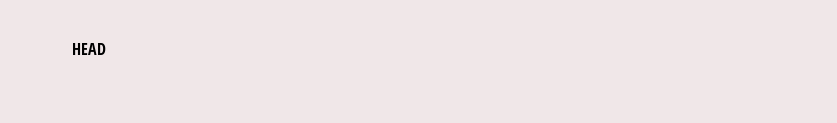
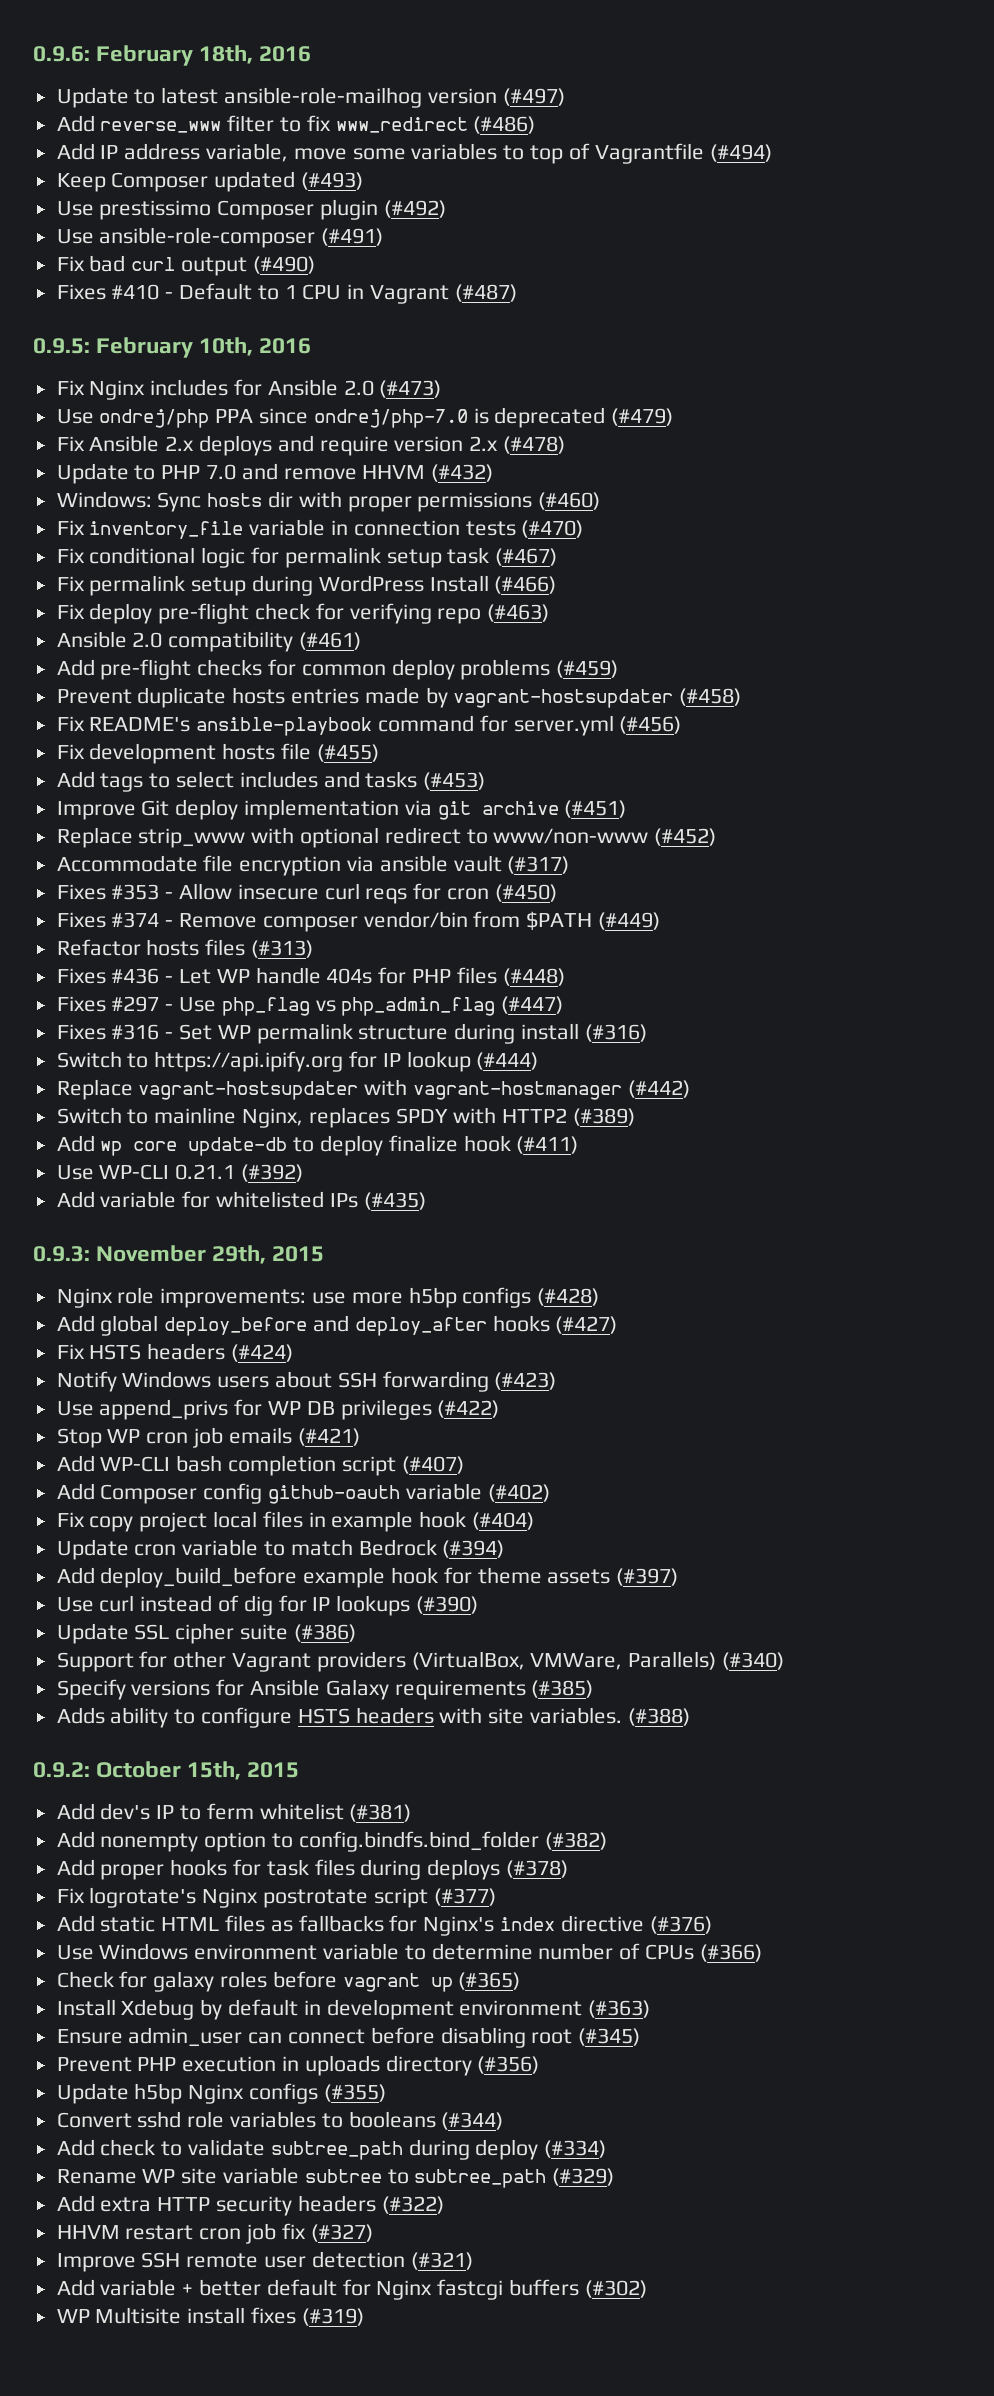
- HEAD
+ 0.9.6: February 18th, 2016
+ Update to latest ansible-role-mailhog version (#497)
+ Add reverse_www filter to fix www_redirect (#486)
+ Add IP address variable, move some variables to top of Vagrantfile (#494)
+ Keep Composer updated (#493)
+ Use prestissimo Composer plugin (#492)
+ Use ansible-role-composer (#491)
+ Fix bad curl output (#490)
+ Fixes #410 - Default to 1 CPU in Vagrant (#487)
+ 0.9.5: February 10th, 2016
+ Fix Nginx includes for Ansible 2.0 (#473)
+ Use ondrej/php PPA since ondrej/php-7.0 is deprecated (#479)
+ Fix Ansible 2.x deploys and require version 2.x (#478)
+ Update to PHP 7.0 and remove HHVM (#432)
+ Windows: Sync hosts dir with proper permissions (#460)
+ Fix inventory_file variable in connection tests (#470)
+ Fix conditional logic for permalink setup task (#467)
+ Fix permalink setup during WordPress Install (#466)
+ Fix deploy pre-flight check for verifying repo (#463)
+ Ansible 2.0 compatibility (#461)
+ Add pre-flight checks for common deploy problems (#459)
+ Prevent duplicate hosts entries made by vagrant-hostsupdater (#458)
+ Fix README's ansible-playbook command for server.yml (#456)
+ Fix development hosts file (#455)
+ Add tags to select includes and tasks (#453)
+ Improve Git deploy implementation via git archive (#451)
+ Replace strip_www with optional redirect to www/non-www (#452)
+ Accommodate file encryption via ansible vault (#317)
+ Fixes #353 - Allow insecure curl reqs for cron (#450)
+ Fixes #374 - Remove composer vendor/bin from $PATH (#449)
+ Refactor hosts files (#313)
+ Fixes #436 - Let WP handle 404s for PHP files (#448)
+ Fixes #297 - Use php_flag vs php_admin_flag (#447)
+ Fixes #316 - Set WP permalink structure during install (#316)
+ Switch to https://api.ipify.org for IP lookup (#444)
+ Replace vagrant-hostsupdater with vagrant-hostmanager (#442)
+ Switch to mainline Nginx, replaces SPDY with HTTP2 (#389)
+ Add wp core update-db to deploy finalize hook (#411)
+ Use WP-CLI 0.21.1 (#392)
+ Add variable for whitelisted IPs (#435)
+ 0.9.3: November 29th, 2015
+ Nginx role improvements: use more h5bp configs (#428)
+ Add global deploy_before and deploy_after hooks (#427)
+ Fix HSTS headers (#424)
+ Notify Windows users about SSH forwarding (#423)
+ Use append_privs for WP DB privileges (#422)
+ Stop WP cron job emails (#421)
+ Add WP-CLI bash completion script (#407)
+ Add Composer config github-oauth variable (#402)
+ Fix copy project local files in example hook (#404)
+ Update cron variable to match Bedrock (#394)
+ Add deploy_build_before example hook for theme assets (#397)
+ Use curl instead of dig for IP lookups (#390)
+ Update SSL cipher suite (#386)
+ Support for other Vagrant providers (VirtualBox, VMWare, Parallels) (#340)
+ Specify versions for Ansible Galaxy requirements (#385)
+ Adds ability to configure HSTS headers with site variables. (#388)
+ 0.9.2: October 15th, 2015
+ Add dev's IP to ferm whitelist (#381)
+ Add nonempty option to config.bindfs.bind_folder (#382)
+ Add proper hooks for task files during deploys (#378)
+ Fix logrotate's Nginx postrotate script (#377)
+ Add static HTML files as fallbacks for Nginx's index directive (#376)
+ Use Windows environment variable to determine number of CPUs (#366)
+ Check for galaxy roles before vagrant up (#365)
+ Install Xdebug by default in development environment (#363)
+ Ensure admin_user can connect before disabling root (#345)
+ Prevent PHP execution in uploads directory (#356)
+ Update h5bp Nginx configs (#355)
+ Convert sshd role variables to booleans (#344)
+ Add check to validate subtree_path during deploy (#334)
+ Rename WP site variable subtree to subtree_path (#329)
+ Add extra HTTP security headers (#322)
+ HHVM restart cron job fix (#327)
+ Improve SSH remote user detection (#321)
+ Add variable + better default for Nginx fastcgi buffers (#302)
+ WP Multisite install fixes (#319)

